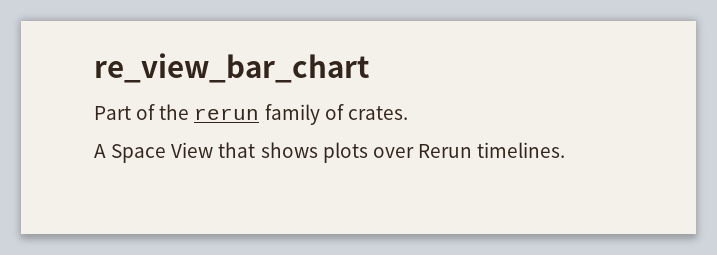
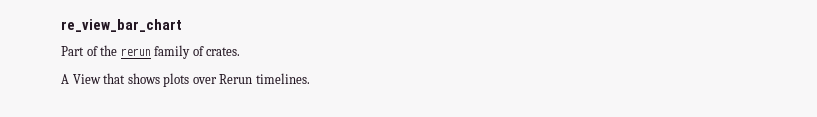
- A Space View that shows plots over Rerun timelines.
+ A View that shows plots over Rerun timelines.

